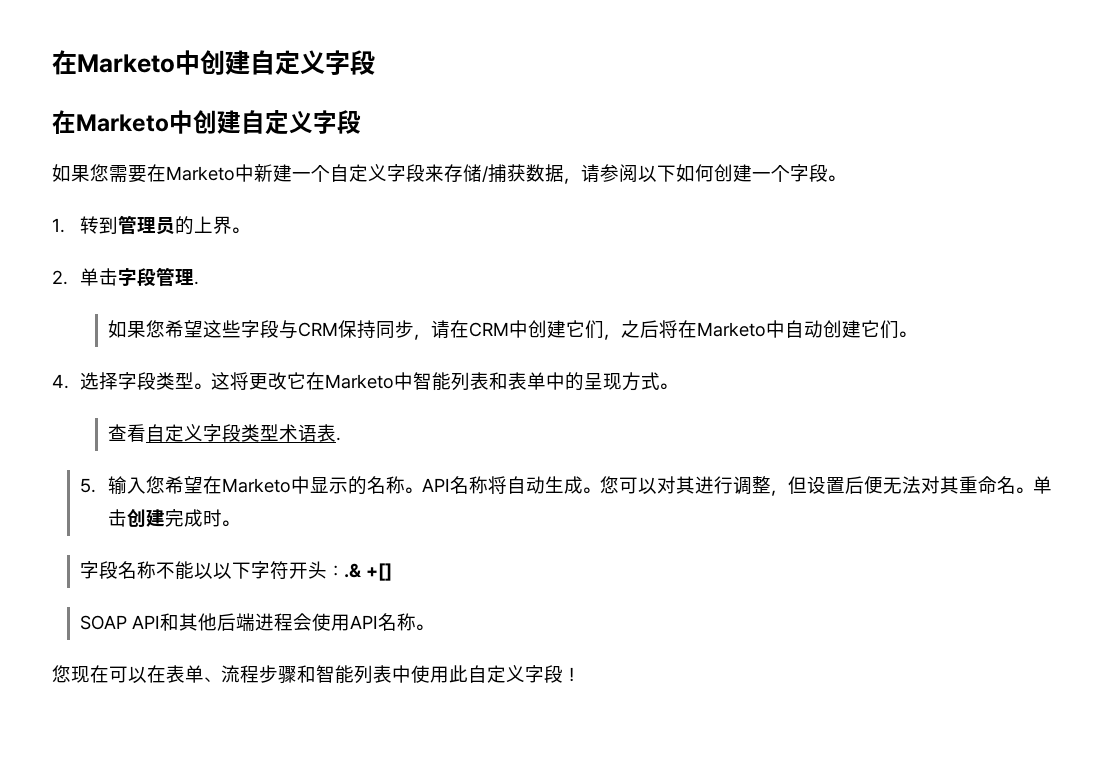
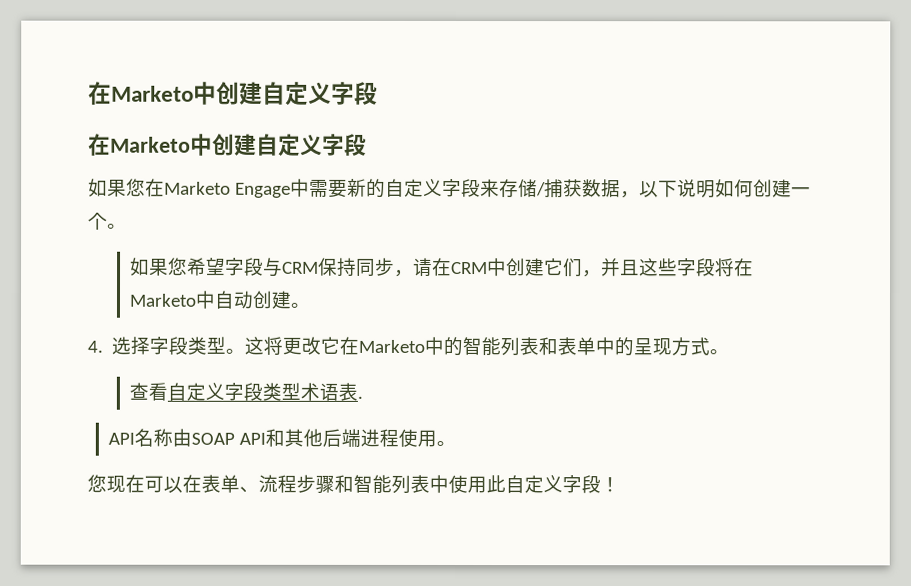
- 如果您需要在Marketo中新建一个自定义字段来存储/捕获数据，请参阅以下如何创建一个字段。
- 1.转到管理员的上界。
- 2.单击字段管理.
+ 如果您在Marketo Engage中需要新的自定义字段来存储/捕获数据，以下说明如何创建一个。
- 如果您希望这些字段与CRM保持同步，请在CRM中创建它们，之后将在Marketo中自动创建它们。
+ 如果您希望字段与CRM保持同步，请在CRM中创建它们，并且这些字段将在Marketo中自动创建。
- 这将更改它在Marketo中智能列表和表单中的呈现方式。
+ 这将更改它在Marketo中的智能列表和表单中的呈现方式。
- 5.输入您希望在Marketo中显示的名称。API名称将自动生成。您可以对其进行调整，但设置后便无法对其重命名。单击创建完成时。
- 字段名称不能以以下字符开头：.& +[]
- SOAP API和其他后端进程会使用API名称。
+ API名称由SOAP API和其他后端进程使用。

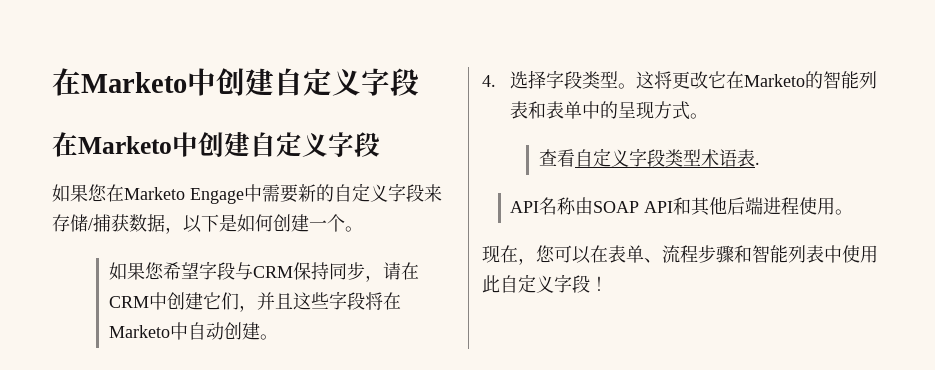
- 如果您在Marketo Engage中需要新的自定义字段来存储/捕获数据，以下说明如何创建一个。
+ 如果您在Marketo Engage中需要新的自定义字段来存储/捕获数据，以下是如何创建一个。
- 这将更改它在Marketo中的智能列表和表单中的呈现方式。
+ 这将更改它在Marketo的智能列表和表单中的呈现方式。
- 您现在可以在表单、流程步骤和智能列表中使用此自定义字段！
+ 现在，您可以在表单、流程步骤和智能列表中使用此自定义字段！

